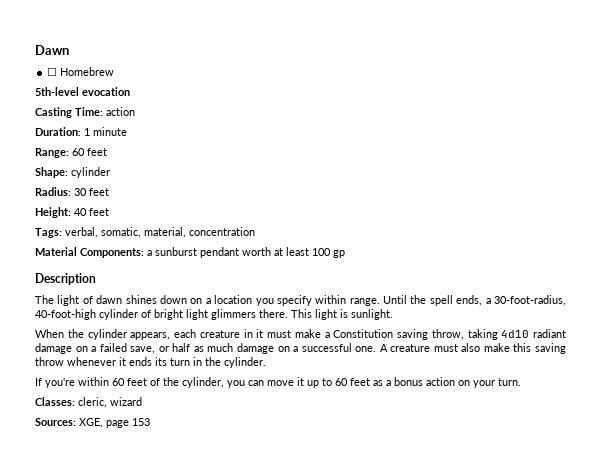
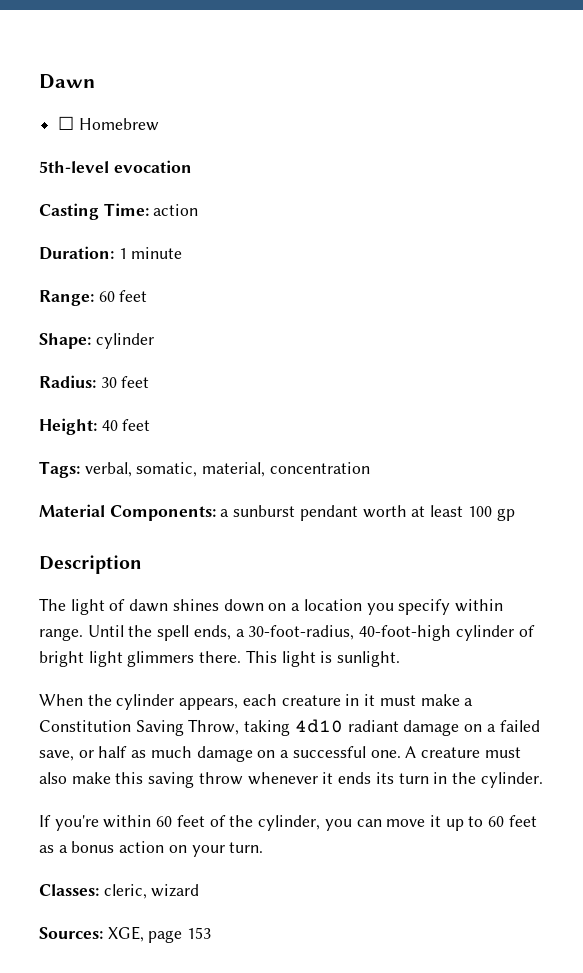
- When the cylinder appears, each creature in it must make a Constitution saving throw, taking 4d10 radiant damage on a failed save, or half as much damage on a successful one.
+ When the cylinder appears, each creature in it must make a Constitution Saving Throw, taking 4d10 radiant damage on a failed save, or half as much damage on a successful one.

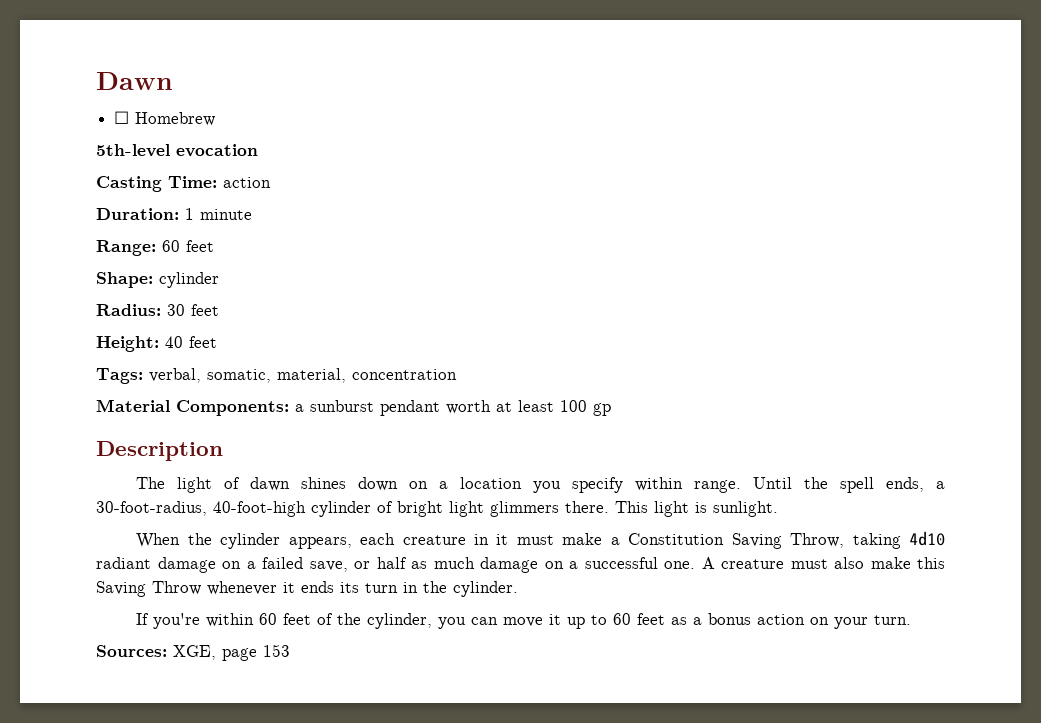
- A creature must also make this saving throw whenever it ends its turn in the cylinder.
+ A creature must also make this Saving Throw whenever it ends its turn in the cylinder.
- Classes: cleric, wizard

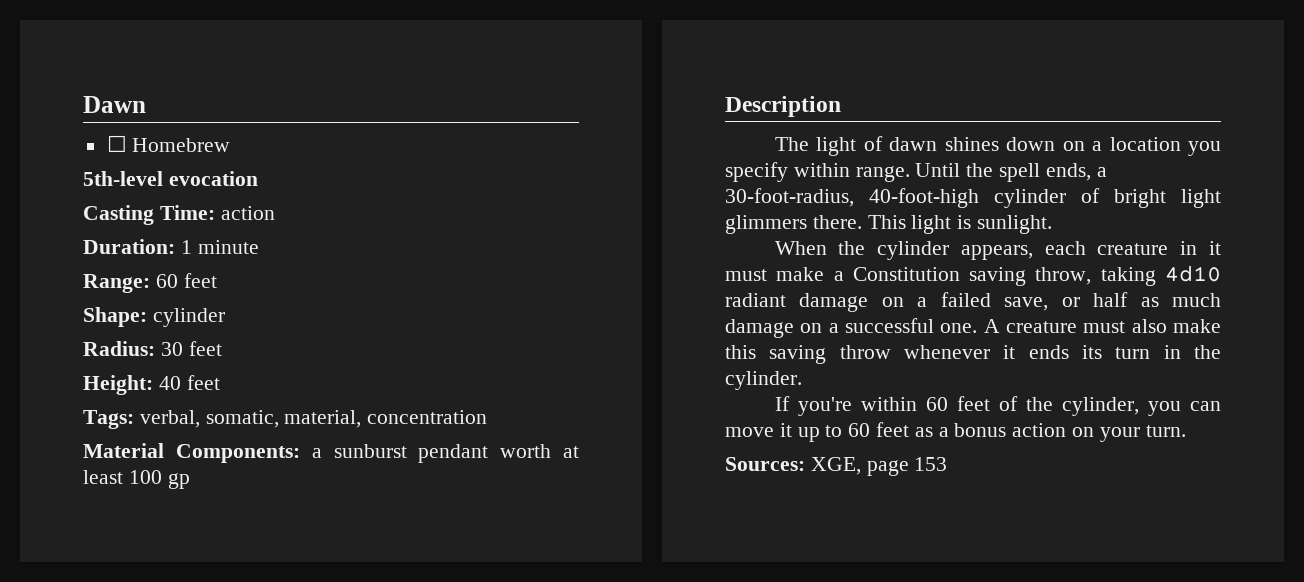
- When the cylinder appears, each creature in it must make a Constitution Saving Throw, taking 4d10 radiant damage on a failed save, or half as much damage on a successful one.
+ When the cylinder appears, each creature in it must make a Constitution saving throw, taking 4d10 radiant damage on a failed save, or half as much damage on a successful one.
- A creature must also make this Saving Throw whenever it ends its turn in the cylinder.
+ A creature must also make this saving throw whenever it ends its turn in the cylinder.

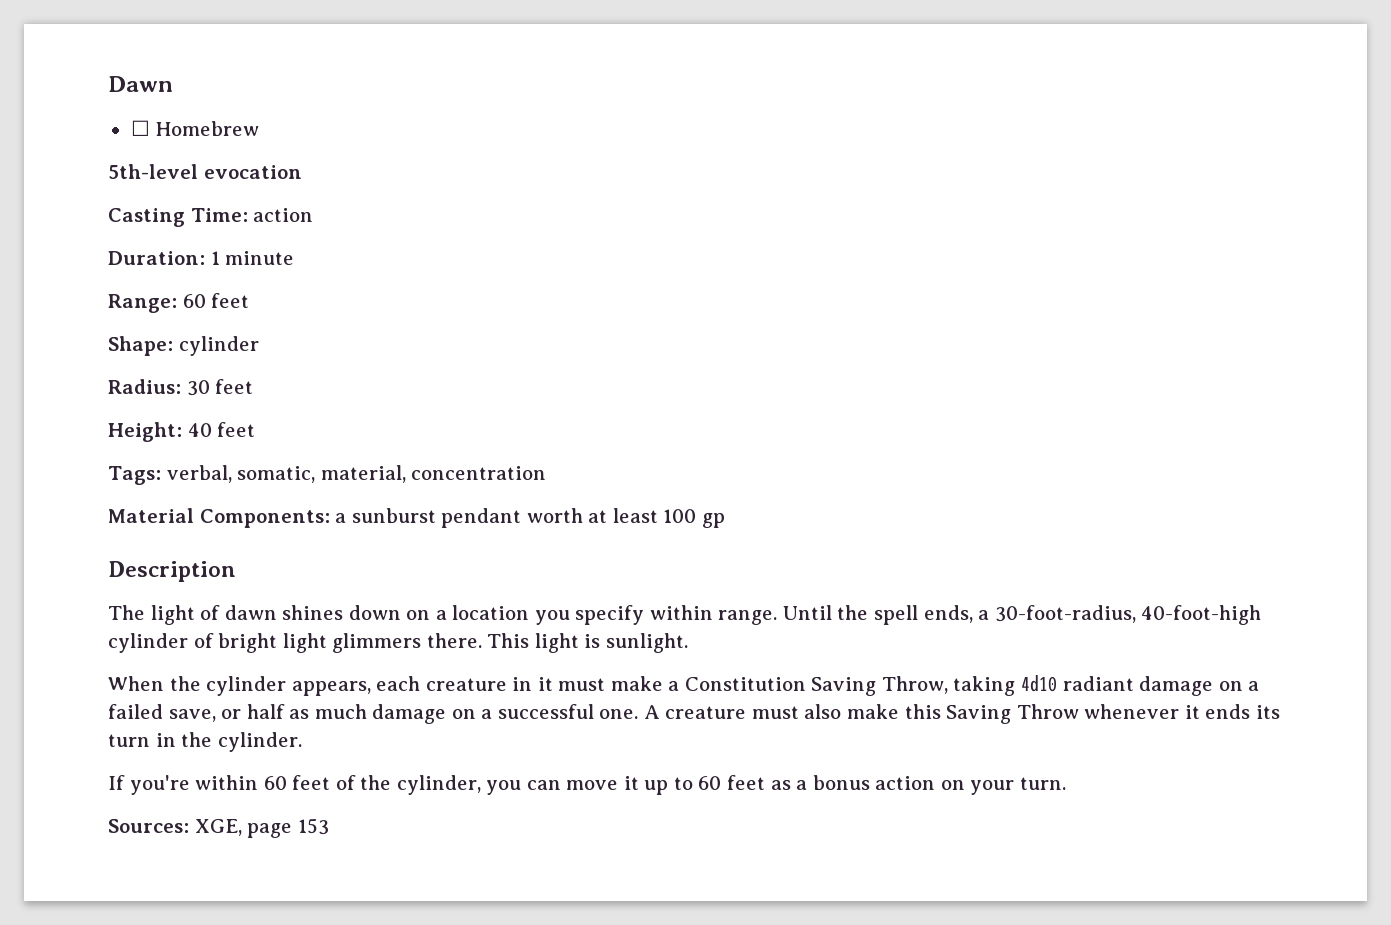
- When the cylinder appears, each creature in it must make a Constitution saving throw, taking 4d10 radiant damage on a failed save, or half as much damage on a successful one.
+ When the cylinder appears, each creature in it must make a Constitution Saving Throw, taking 4d10 radiant damage on a failed save, or half as much damage on a successful one.
- A creature must also make this saving throw whenever it ends its turn in the cylinder.
+ A creature must also make this Saving Throw whenever it ends its turn in the cylinder.

